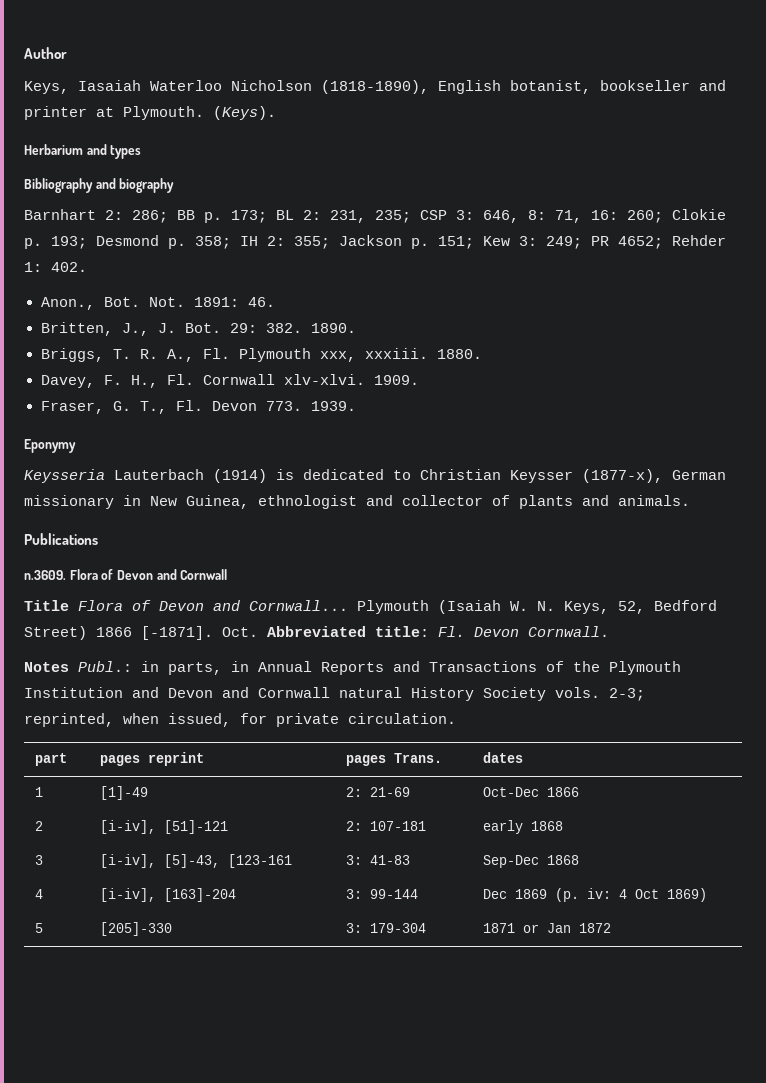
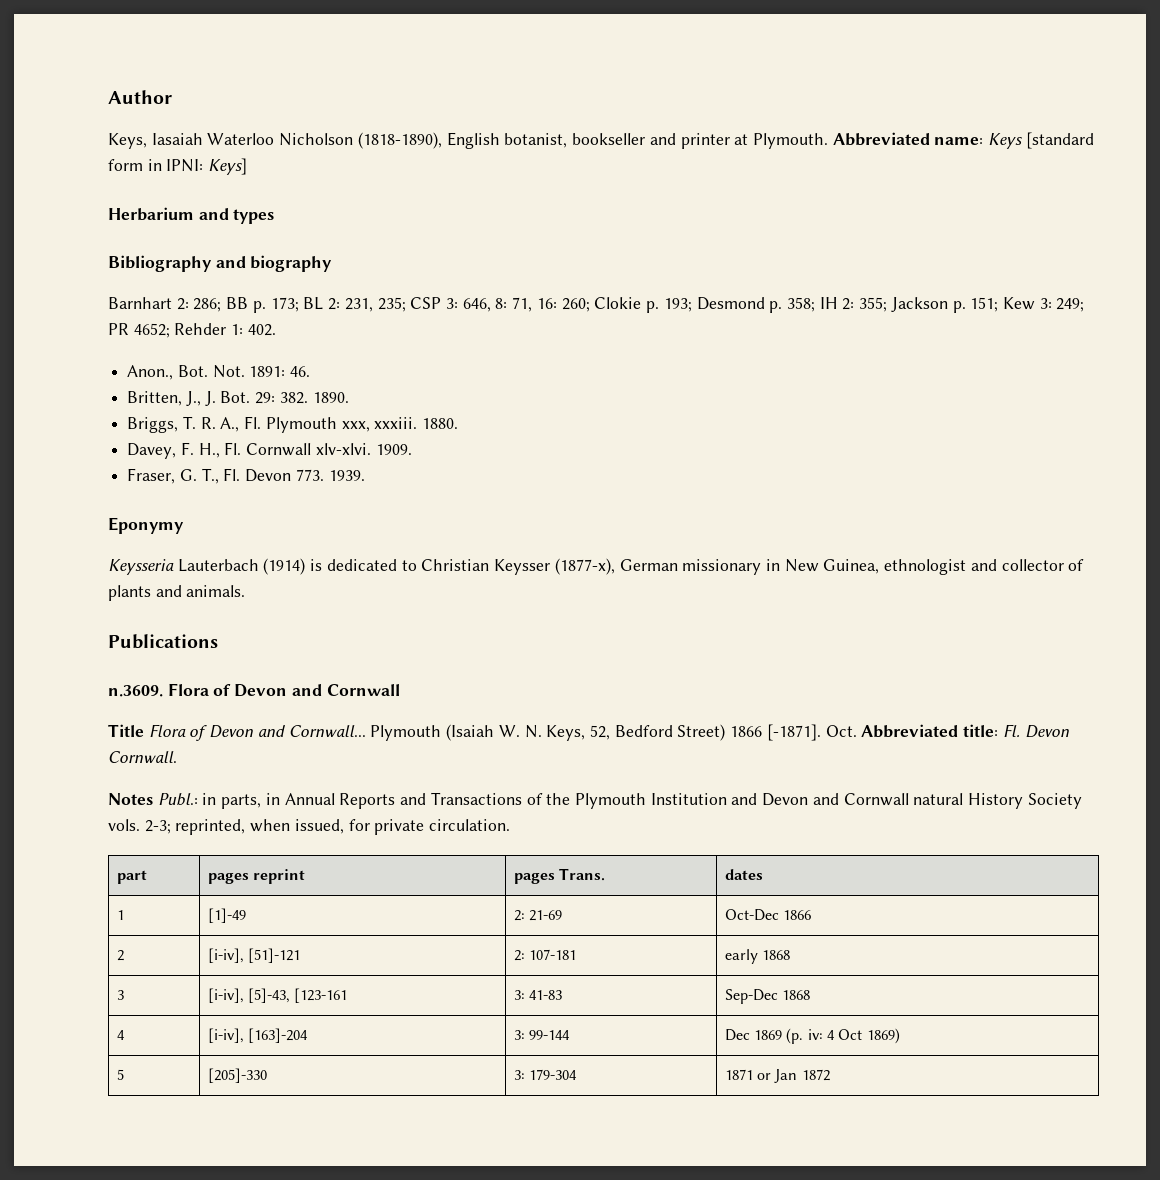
- (Keys).
+ Abbreviated name: Keys [standard form in IPNI: Keys]

